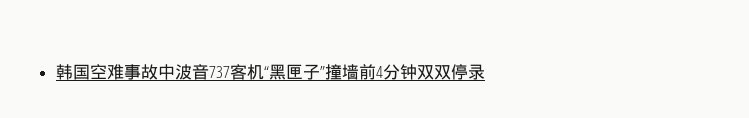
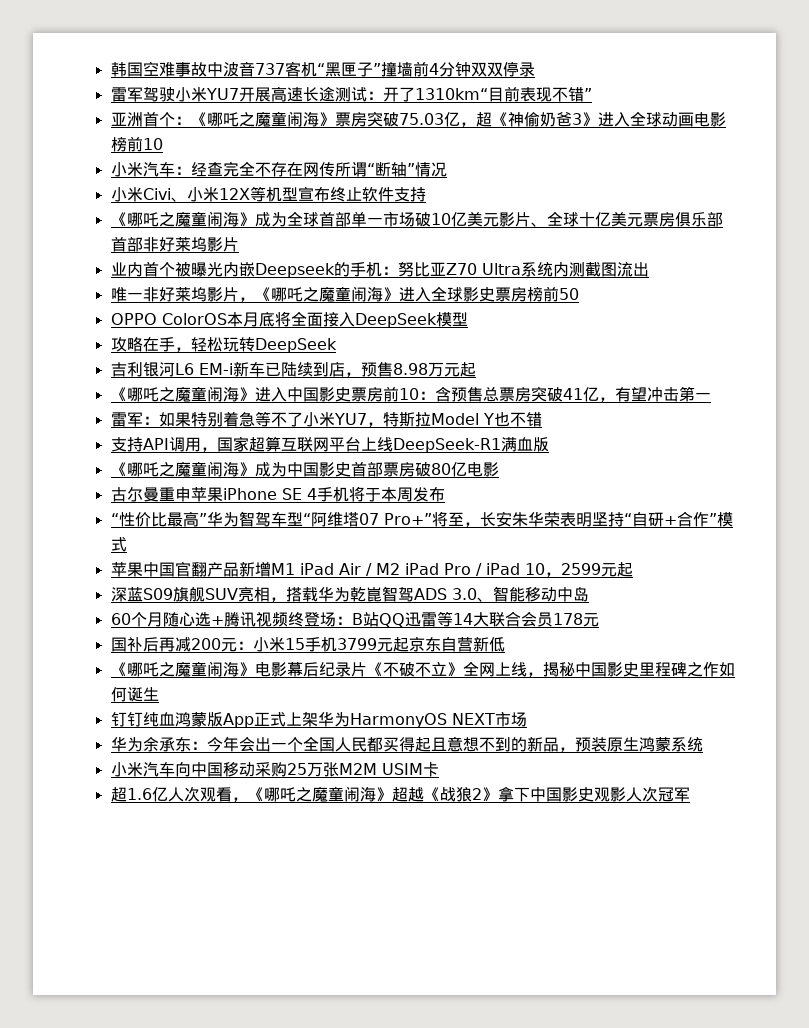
+ 雷军驾驶小米YU7开展高速长途测试：开了1310km“目前表现不错”
+ 亚洲首个：《哪吒之魔童闹海》票房突破75.03亿，超《神偷奶爸3》进入全球动画电影榜前10
+ 小米汽车：经查完全不存在网传所谓“断轴”情况
+ 小米Civi、小米12X等机型宣布终止软件支持
+ 《哪吒之魔童闹海》成为全球首部单一市场破10亿美元影片、全球十亿美元票房俱乐部首部非好莱坞影片
+ 业内首个被曝光内嵌Deepseek的手机：努比亚Z70 Ultra系统内测截图流出
+ 唯一非好莱坞影片，《哪吒之魔童闹海》进入全球影史票房榜前50
+ OPPO ColorOS本月底将全面接入DeepSeek模型
+ 攻略在手，轻松玩转DeepSeek
+ 吉利银河L6 EM-i新车已陆续到店，预售8.98万元起
+ 《哪吒之魔童闹海》进入中国影史票房前10：含预售总票房突破41亿，有望冲击第一
+ 雷军：如果特别着急等不了小米YU7，特斯拉Model Y也不错
+ 支持API调用，国家超算互联网平台上线DeepSeek-R1满血版
+ 《哪吒之魔童闹海》成为中国影史首部票房破80亿电影
+ 古尔曼重申苹果iPhone SE 4手机将于本周发布
+ “性价比最高”华为智驾车型“阿维塔07 Pro+”将至，长安朱华荣表明坚持“自研+合作”模式
+ 苹果中国官翻产品新增M1 iPad Air / M2 iPad Pro / iPad 10，2599元起
+ 深蓝S09旗舰SUV亮相，搭载华为乾崑智驾ADS 3.0、智能移动中岛
+ 60个月随心选+腾讯视频终登场：B站QQ迅雷等14大联合会员178元
+ 国补后再减200元：小米15手机3799元起京东自营新低
+ 《哪吒之魔童闹海》电影幕后纪录片《不破不立》全网上线，揭秘中国影史里程碑之作如何诞生
+ 钉钉纯血鸿蒙版App正式上架华为HarmonyOS NEXT市场
+ 华为余承东：今年会出一个全国人民都买得起且意想不到的新品，预装原生鸿蒙系统
+ 小米汽车向中国移动采购25万张M2M USIM卡
+ 超1.6亿人次观看，《哪吒之魔童闹海》超越《战狼2》拿下中国影史观影人次冠军

